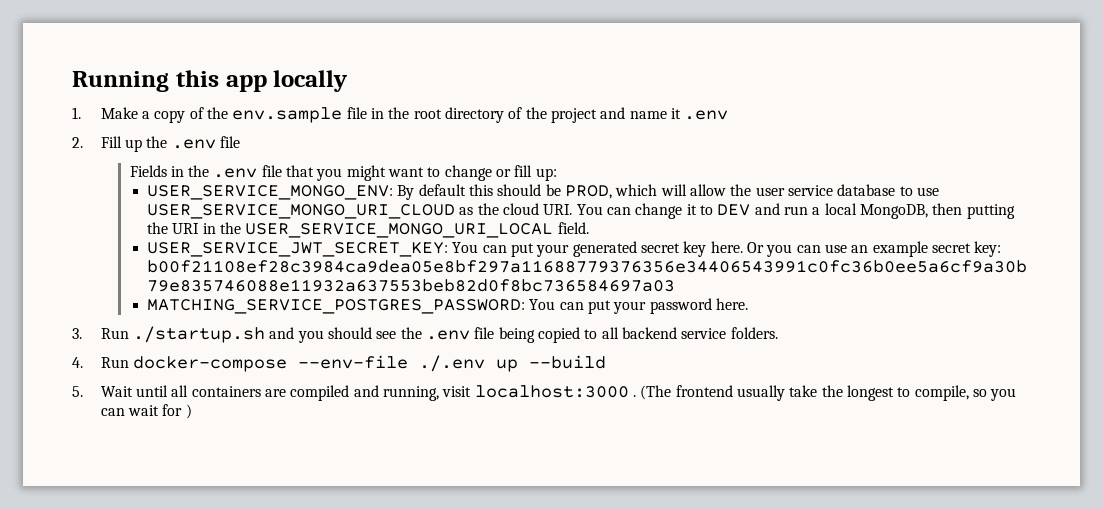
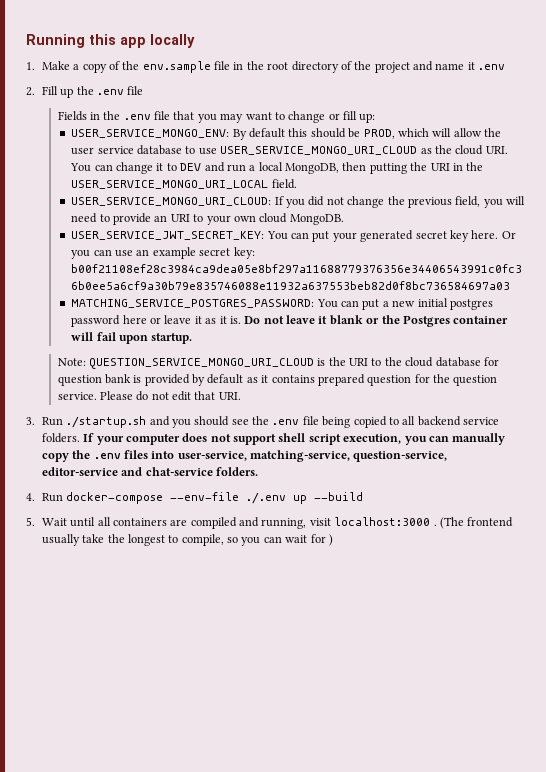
- Fields in the .env file that you might want to change or fill up:
+ Fields in the .env file that you may want to change or fill up:
+ USER_SERVICE_MONGO_URI_CLOUD: If you did not change the previous field, you will need to provide an URI to your own cloud MongoDB.
- MATCHING_SERVICE_POSTGRES_PASSWORD: You can put your password here.
+ MATCHING_SERVICE_POSTGRES_PASSWORD: You can put a new initial postgres password here or leave it as it is. Do not leave it blank or the Postgres container will fail upon startup.
+ Note: QUESTION_SERVICE_MONGO_URI_CLOUD is the URI to the cloud database for question bank is provided by default as it contains prepared question for the question service. Please do not edit that URI.
+ If your computer does not support shell script execution, you can manually copy the .env files into user-service, matching-service, question-service, editor-service and chat-service folders.

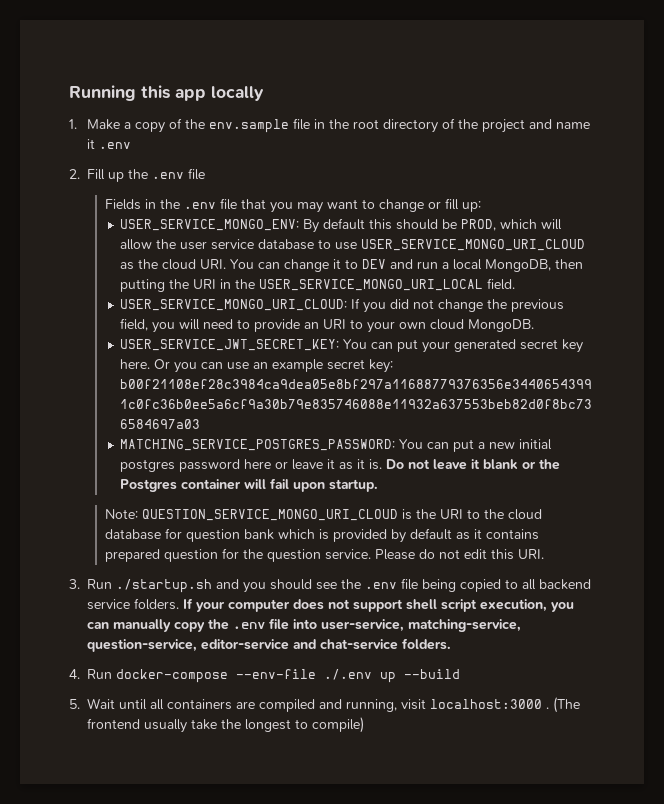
- Note: QUESTION_SERVICE_MONGO_URI_CLOUD is the URI to the cloud database for question bank is provided by default as it contains prepared question for the question service.
+ Note: QUESTION_SERVICE_MONGO_URI_CLOUD is the URI to the cloud database for question bank which is provided by default as it contains prepared question for the question service.
- Please do not edit that URI.
+ Please do not edit this URI.
- If your computer does not support shell script execution, you can manually copy the .env files into user-service, matching-service, question-service, editor-service and chat-service folders.
+ If your computer does not support shell script execution, you can manually copy the .env file into user-service, matching-service, question-service, editor-service and chat-service folders.
- (The frontend usually take the longest to compile, so you can wait for )
+ (The frontend usually take the longest to compile)

